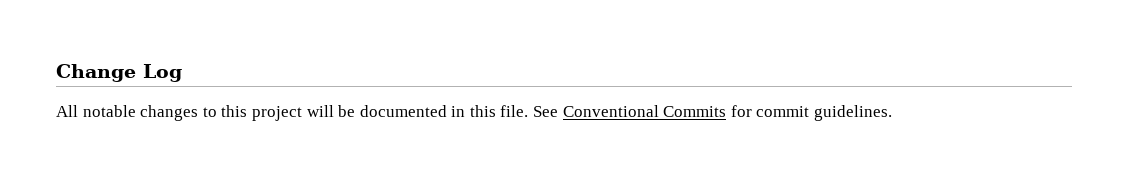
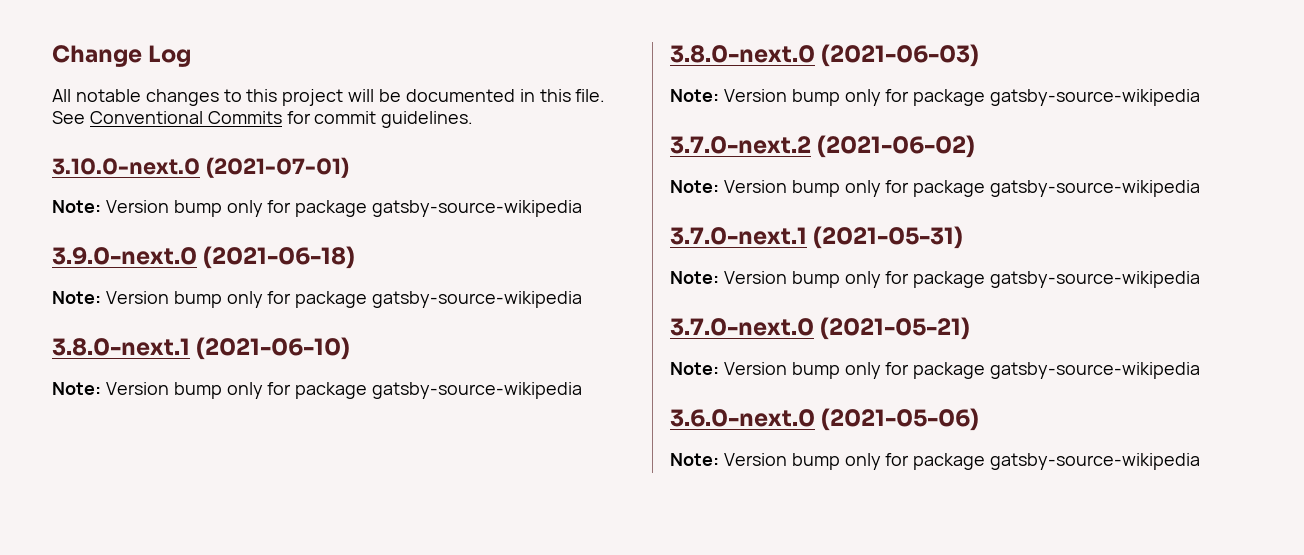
+ 3.10.0-next.0 (2021-07-01)
+ Note: Version bump only for package gatsby-source-wikipedia
+ 3.9.0-next.0 (2021-06-18)
+ Note: Version bump only for package gatsby-source-wikipedia
+ 3.8.0-next.1 (2021-06-10)
+ Note: Version bump only for package gatsby-source-wikipedia
+ 3.8.0-next.0 (2021-06-03)
+ Note: Version bump only for package gatsby-source-wikipedia
+ 3.7.0-next.2 (2021-06-02)
+ Note: Version bump only for package gatsby-source-wikipedia
+ 3.7.0-next.1 (2021-05-31)
+ Note: Version bump only for package gatsby-source-wikipedia
+ 3.7.0-next.0 (2021-05-21)
+ Note: Version bump only for package gatsby-source-wikipedia
+ 3.6.0-next.0 (2021-05-06)
+ Note: Version bump only for package gatsby-source-wikipedia

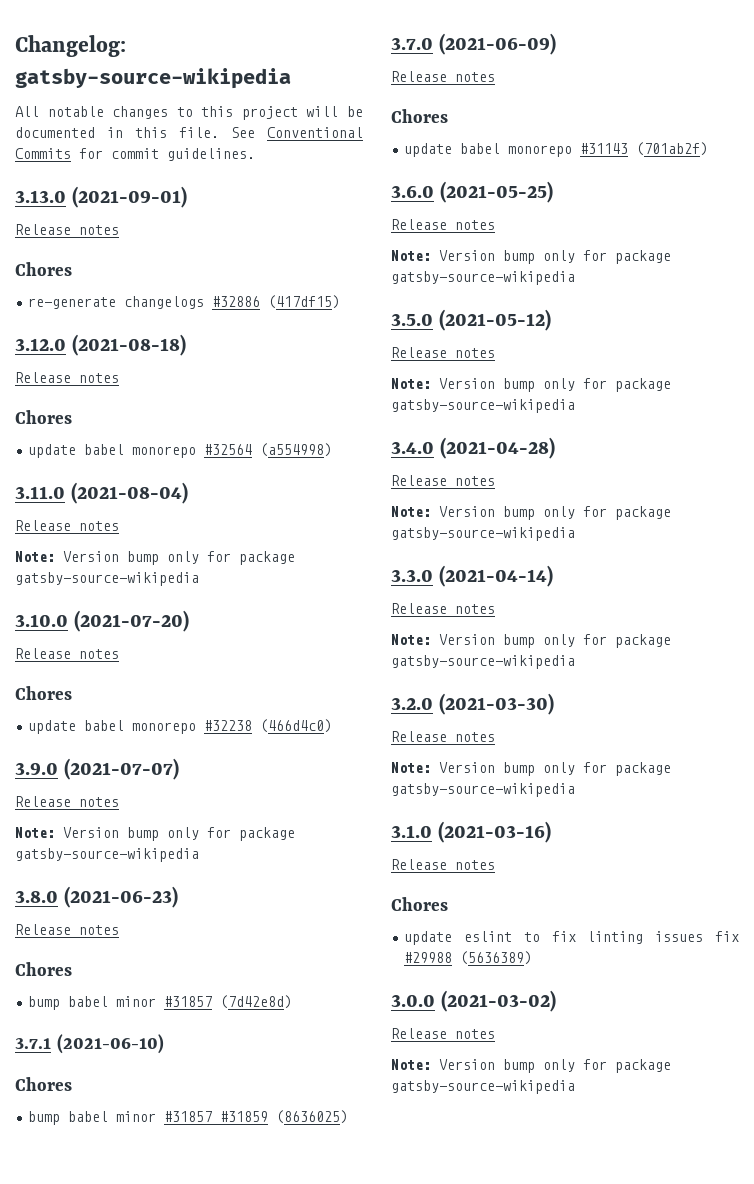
- Change Log
+ Changelog: gatsby-source-wikipedia
- 3.10.0-next.0 (2021-07-01)
+ 3.13.0 (2021-09-01)
+ Release notes
+ Chores
+ re-generate changelogs #32886 (417df15)
+ 3.12.0 (2021-08-18)
+ Release notes
+ Chores
+ update babel monorepo #32564 (a554998)
+ 3.11.0 (2021-08-04)
+ Release notes
  Note: Version bump only for package gatsby-source-wikipedia
- 3.9.0-next.0 (2021-06-18)
+ 3.10.0 (2021-07-20)
+ Release notes
+ Chores
+ update babel monorepo #32238 (466d4c0)
+ 3.9.0 (2021-07-07)
+ Release notes
  Note: Version bump only for package gatsby-source-wikipedia
- 3.8.0-next.1 (2021-06-10)
+ 3.8.0 (2021-06-23)
+ Release notes
+ Chores
+ bump babel minor #31857 (7d42e8d)
+ 3.7.1 (2021-06-10)
+ Chores
+ bump babel minor #31857 #31859 (8636025)
+ 3.7.0 (2021-06-09)
+ Release notes
+ Chores
+ update babel monorepo #31143 (701ab2f)
+ 3.6.0 (2021-05-25)
+ Release notes
  Note: Version bump only for package gatsby-source-wikipedia
- 3.8.0-next.0 (2021-06-03)
+ 3.5.0 (2021-05-12)
+ Release notes
  Note: Version bump only for package gatsby-source-wikipedia
- 3.7.0-next.2 (2021-06-02)
+ 3.4.0 (2021-04-28)
+ Release notes
  Note: Version bump only for package gatsby-source-wikipedia
- 3.7.0-next.1 (2021-05-31)
+ 3.3.0 (2021-04-14)
+ Release notes
  Note: Version bump only for package gatsby-source-wikipedia
- 3.7.0-next.0 (2021-05-21)
+ 3.2.0 (2021-03-30)
+ Release notes
  Note: Version bump only for package gatsby-source-wikipedia
- 3.6.0-next.0 (2021-05-06)
+ 3.1.0 (2021-03-16)
+ Release notes
+ Chores
+ update eslint to fix linting issues fix #29988 (5636389)
+ 3.0.0 (2021-03-02)
+ Release notes

